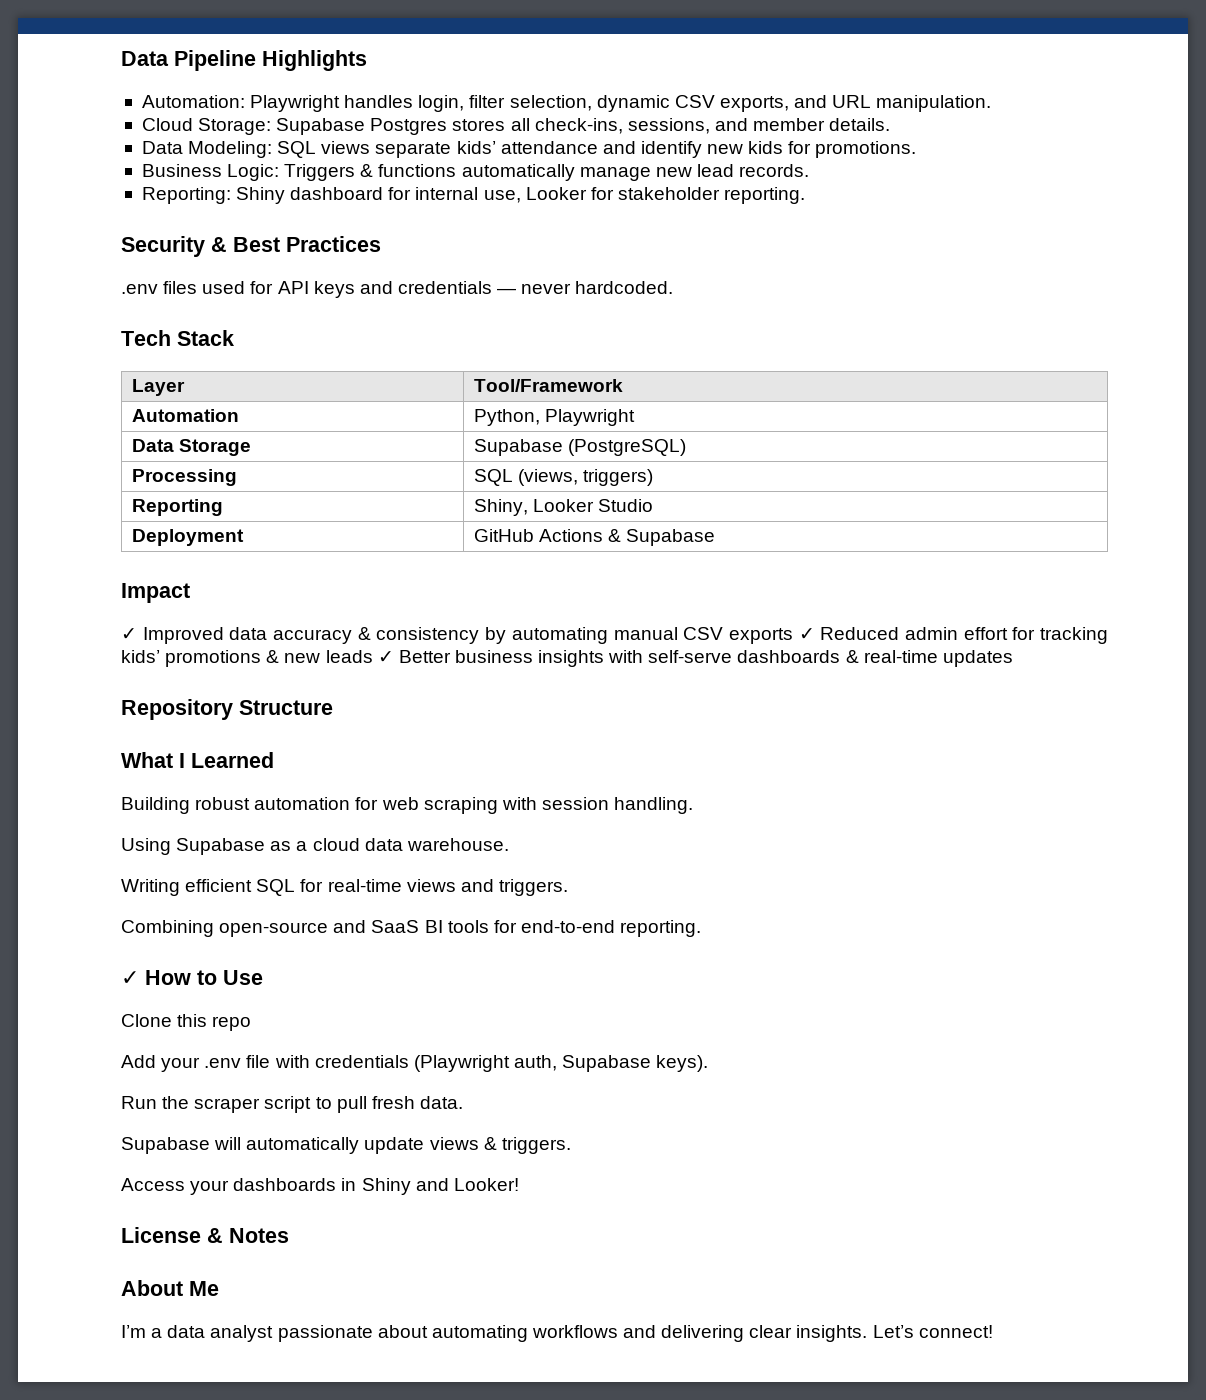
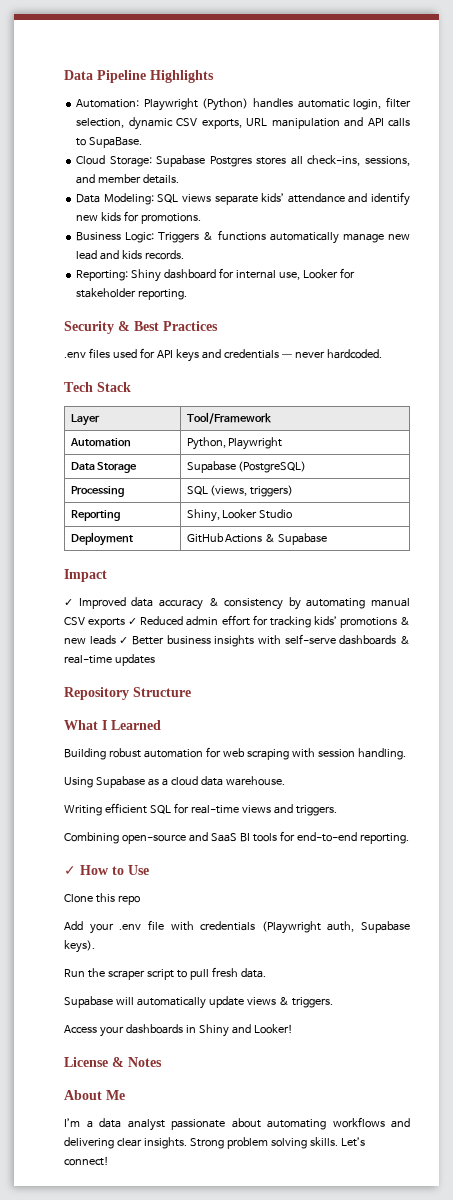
- Automation: Playwright handles login, filter selection, dynamic CSV exports, and URL manipulation.
+ Automation: Playwright (Python) handles automatic login, filter selection, dynamic CSV exports, URL manipulation and API calls to SupaBase.
- Business Logic: Triggers & functions automatically manage new lead records.
+ Business Logic: Triggers & functions automatically manage new lead and kids records.
+ Strong problem solving skills.

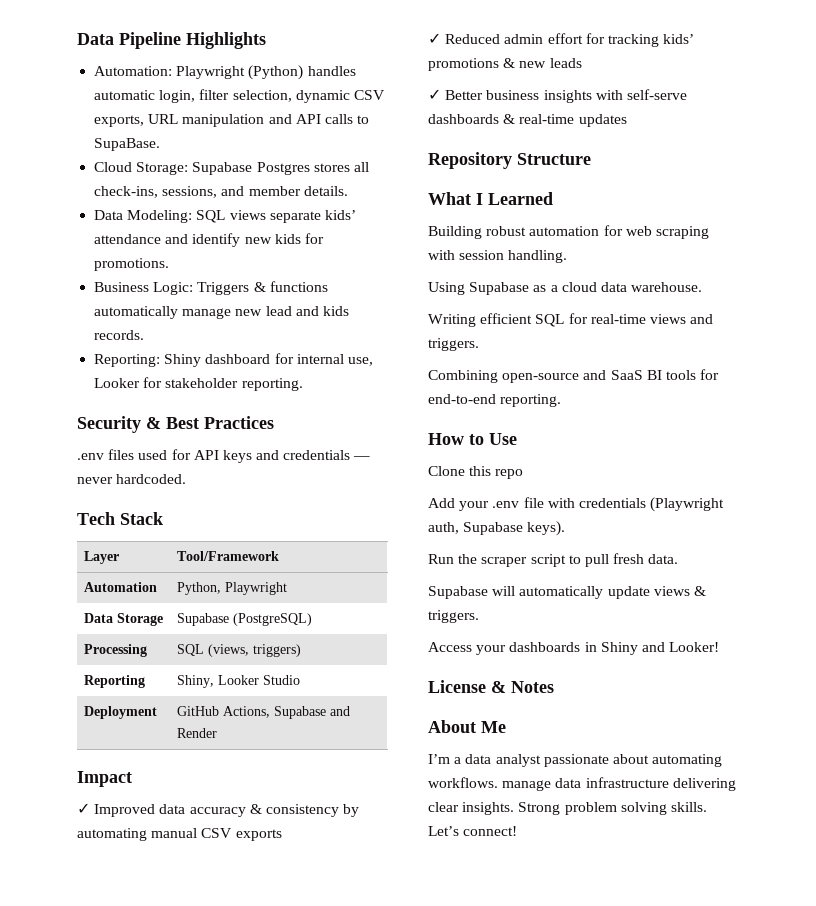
- Deployment | GitHub Actions & Supabase
+ Deployment | GitHub Actions, Supabase and Render
- ✓ Improved data accuracy & consistency by automating manual CSV exports ✓ Reduced admin effort for tracking kids’ promotions & new leads ✓ Better business insights with self-serve dashboards & real-time updates
+ ✓ Improved data accuracy & consistency by automating manual CSV exports
+ ✓ Reduced admin effort for tracking kids’ promotions & new leads
+ ✓ Better business insights with self-serve dashboards & real-time updates
- ✓ How to Use
+ How to Use
- I’m a data analyst passionate about automating workflows and delivering clear insights.
+ I’m a data analyst passionate about automating workflows. manage data infrastructure delivering clear insights.

